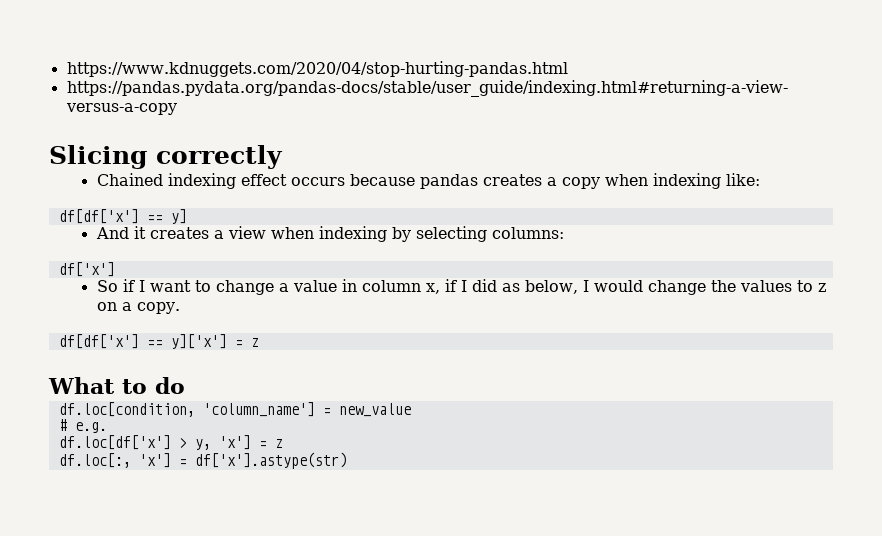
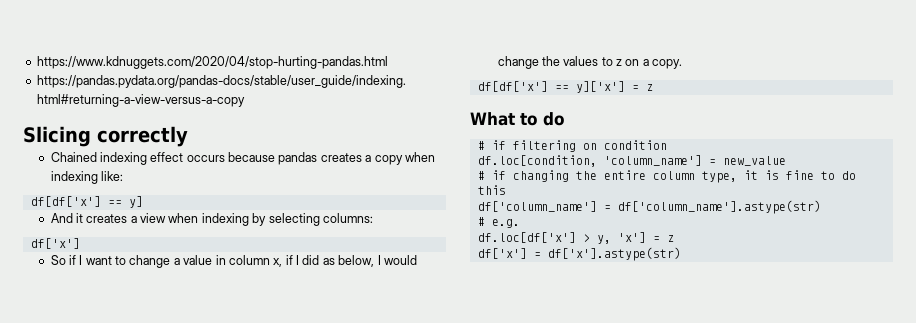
+ # if filtering on condition
+ # if changing the entire column type, it is fine to do this
+ df['column_name'] = df['column_name'].astype(str)
- df.loc[:, 'x'] = df['x'].astype(str)
+ df['x'] = df['x'].astype(str)

